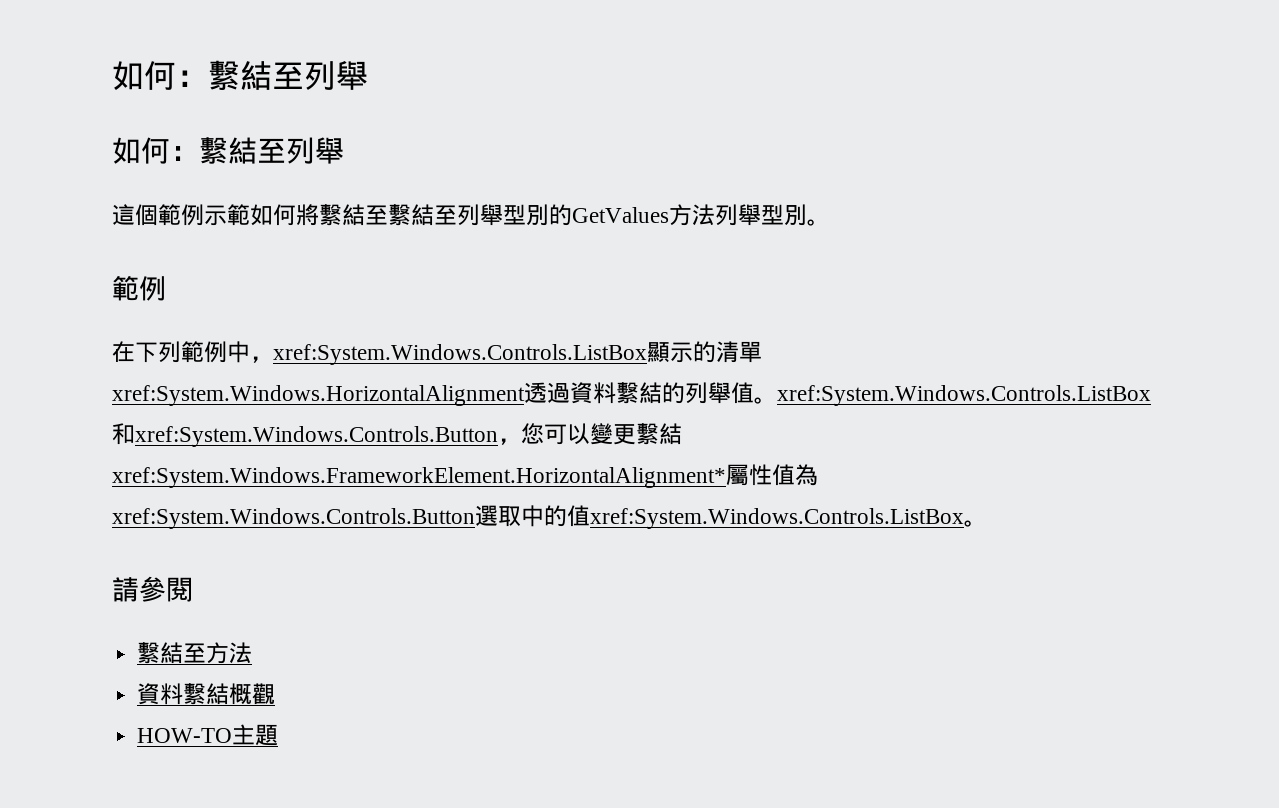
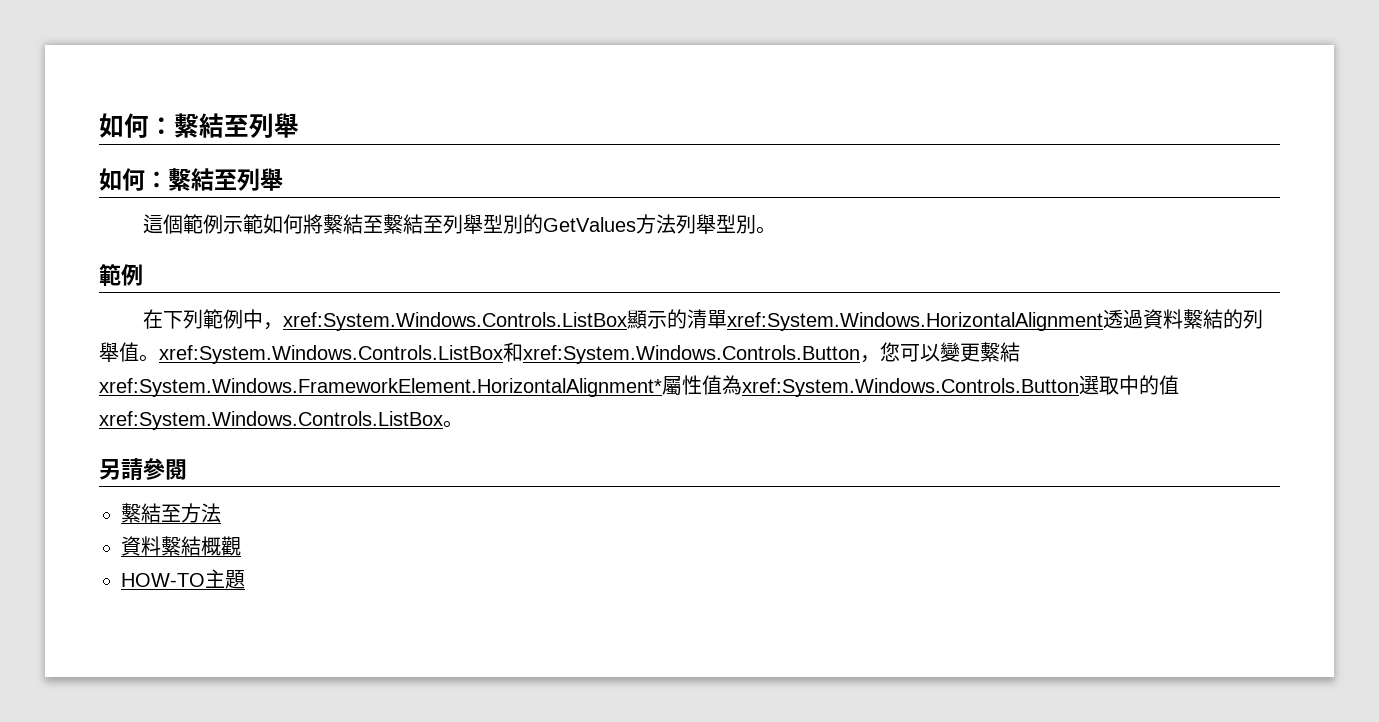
- 請參閱
+ 另請參閱

